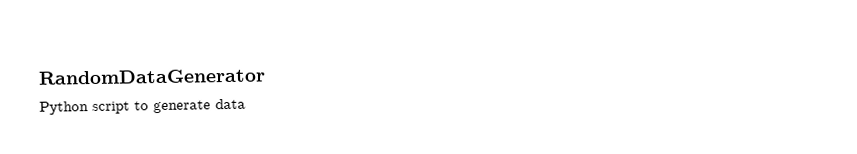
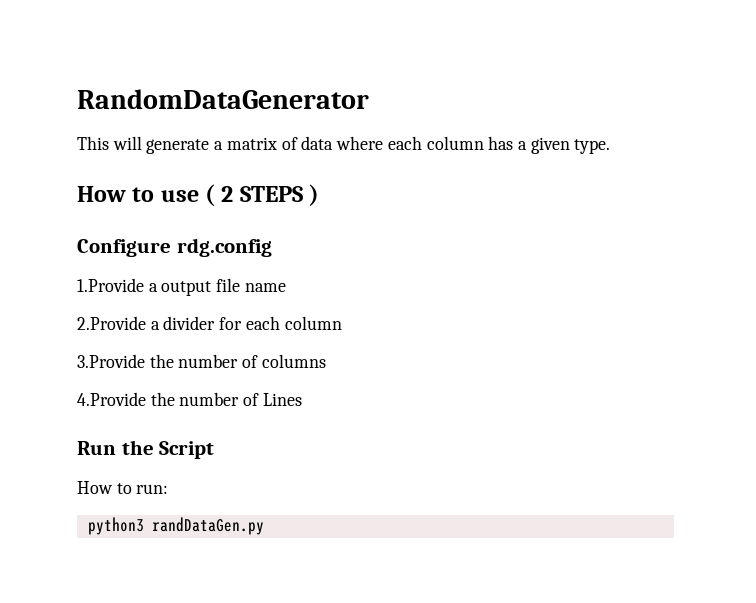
- Python script to generate data
+ This will generate a matrix of data where each column has a given type.
+ How to use ( 2 STEPS )
+ Configure rdg.config
+ 1.Provide a output file name
+ 2.Provide a divider for each column
+ 3.Provide the number of columns
+ 4.Provide the number of Lines
+ Run the Script
+ How to run:
+ python3 randDataGen.py

